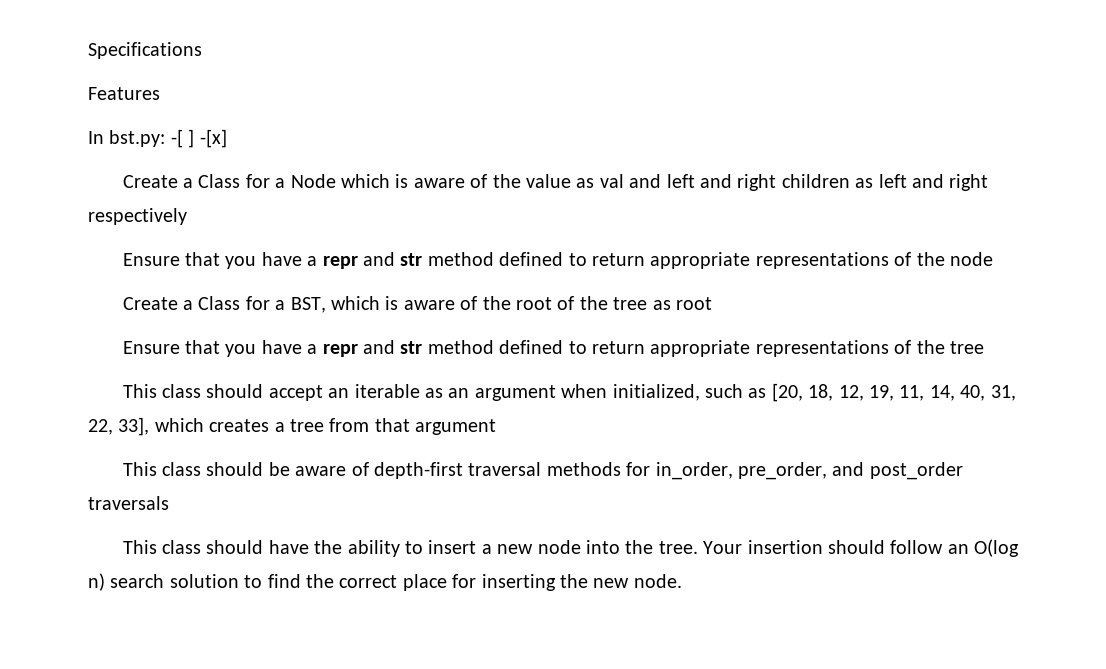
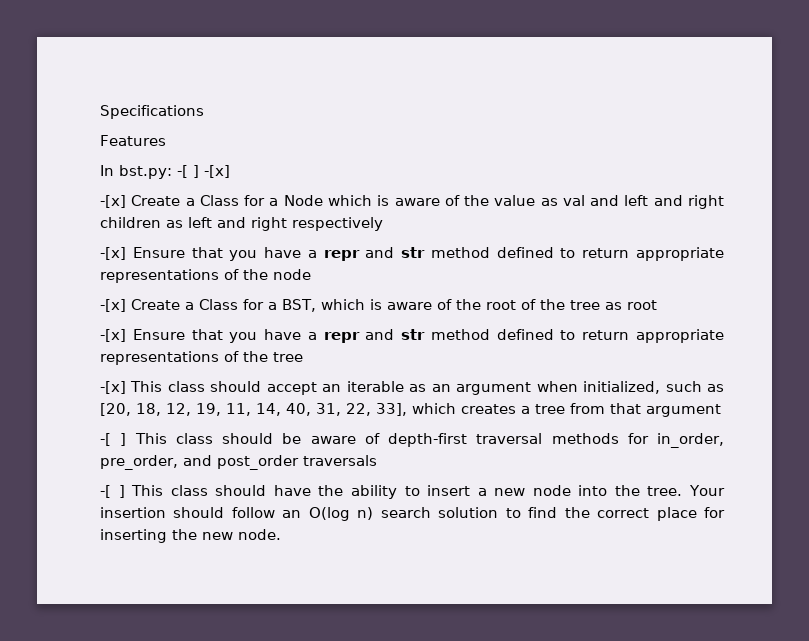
- Create a Class for a Node which is aware of the value as val and left and right children as left and right respectively
+ -[x] Create a Class for a Node which is aware of the value as val and left and right children as left and right respectively
- Ensure that you have a repr and str method defined to return appropriate representations of the node
+ -[x] Ensure that you have a repr and str method defined to return appropriate representations of the node
- Create a Class for a BST, which is aware of the root of the tree as root
+ -[x] Create a Class for a BST, which is aware of the root of the tree as root
- Ensure that you have a repr and str method defined to return appropriate representations of the tree
+ -[x] Ensure that you have a repr and str method defined to return appropriate representations of the tree
- This class should accept an iterable as an argument when initialized, such as [20, 18, 12, 19, 11, 14, 40, 31, 22, 33], which creates a tree from that argument
+ -[x] This class should accept an iterable as an argument when initialized, such as [20, 18, 12, 19, 11, 14, 40, 31, 22, 33], which creates a tree from that argument
- This class should be aware of depth-first traversal methods for in_order, pre_order, and post_order traversals
+ -[ ] This class should be aware of depth-first traversal methods for in_order, pre_order, and post_order traversals
- This class should have the ability to insert a new node into the tree.
+ -[ ] This class should have the ability to insert a new node into the tree.

